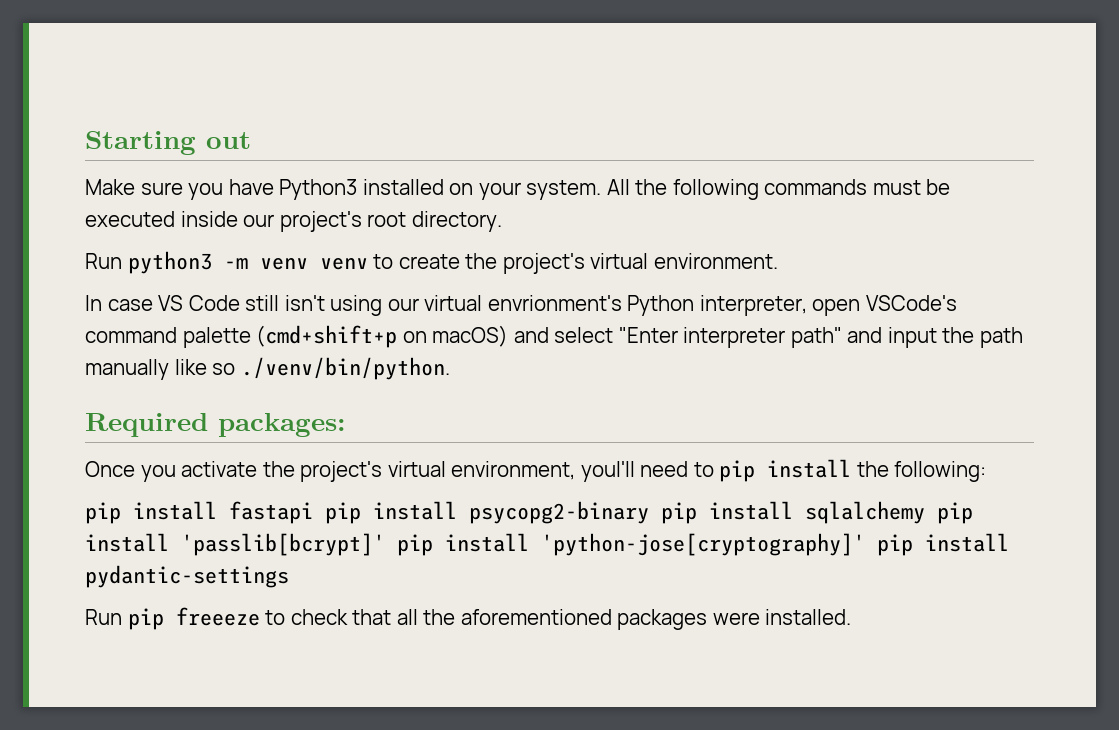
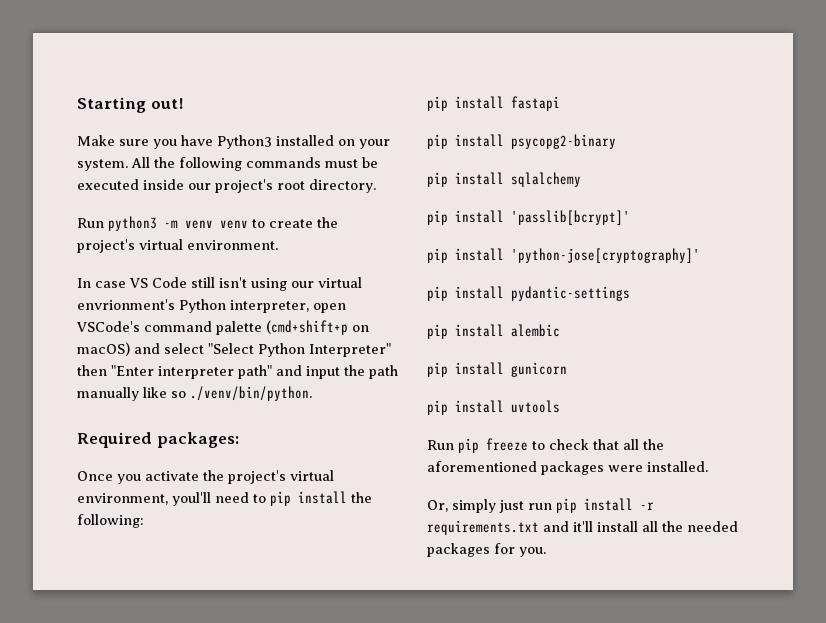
- Starting out
+ Starting out!
- In case VS Code still isn't using our virtual envrionment's Python interpreter, open VSCode's command palette (cmd+shift+p on macOS) and select "Enter interpreter path" and input the path manually like so ./venv/bin/python.
+ In case VS Code still isn't using our virtual envrionment's Python interpreter, open VSCode's command palette (cmd+shift+p on macOS) and select "Select Python Interpreter" then "Enter interpreter path" and input the path manually like so ./venv/bin/python.
- pip install fastapi pip install psycopg2-binary pip install sqlalchemy pip install 'passlib[bcrypt]' pip install 'python-jose[cryptography]' pip install pydantic-settings
+ pip install fastapi
+ pip install psycopg2-binary
+ pip install sqlalchemy
+ pip install 'passlib[bcrypt]'
+ pip install 'python-jose[cryptography]'
+ pip install pydantic-settings
+ pip install alembic
+ pip install gunicorn
+ pip install uvtools
- Run pip freeeze to check that all the aforementioned packages were installed.
+ Run pip freeze to check that all the aforementioned packages were installed.
+ Or, simply just run pip install -r requirements.txt and it'll install all the needed packages for you.

